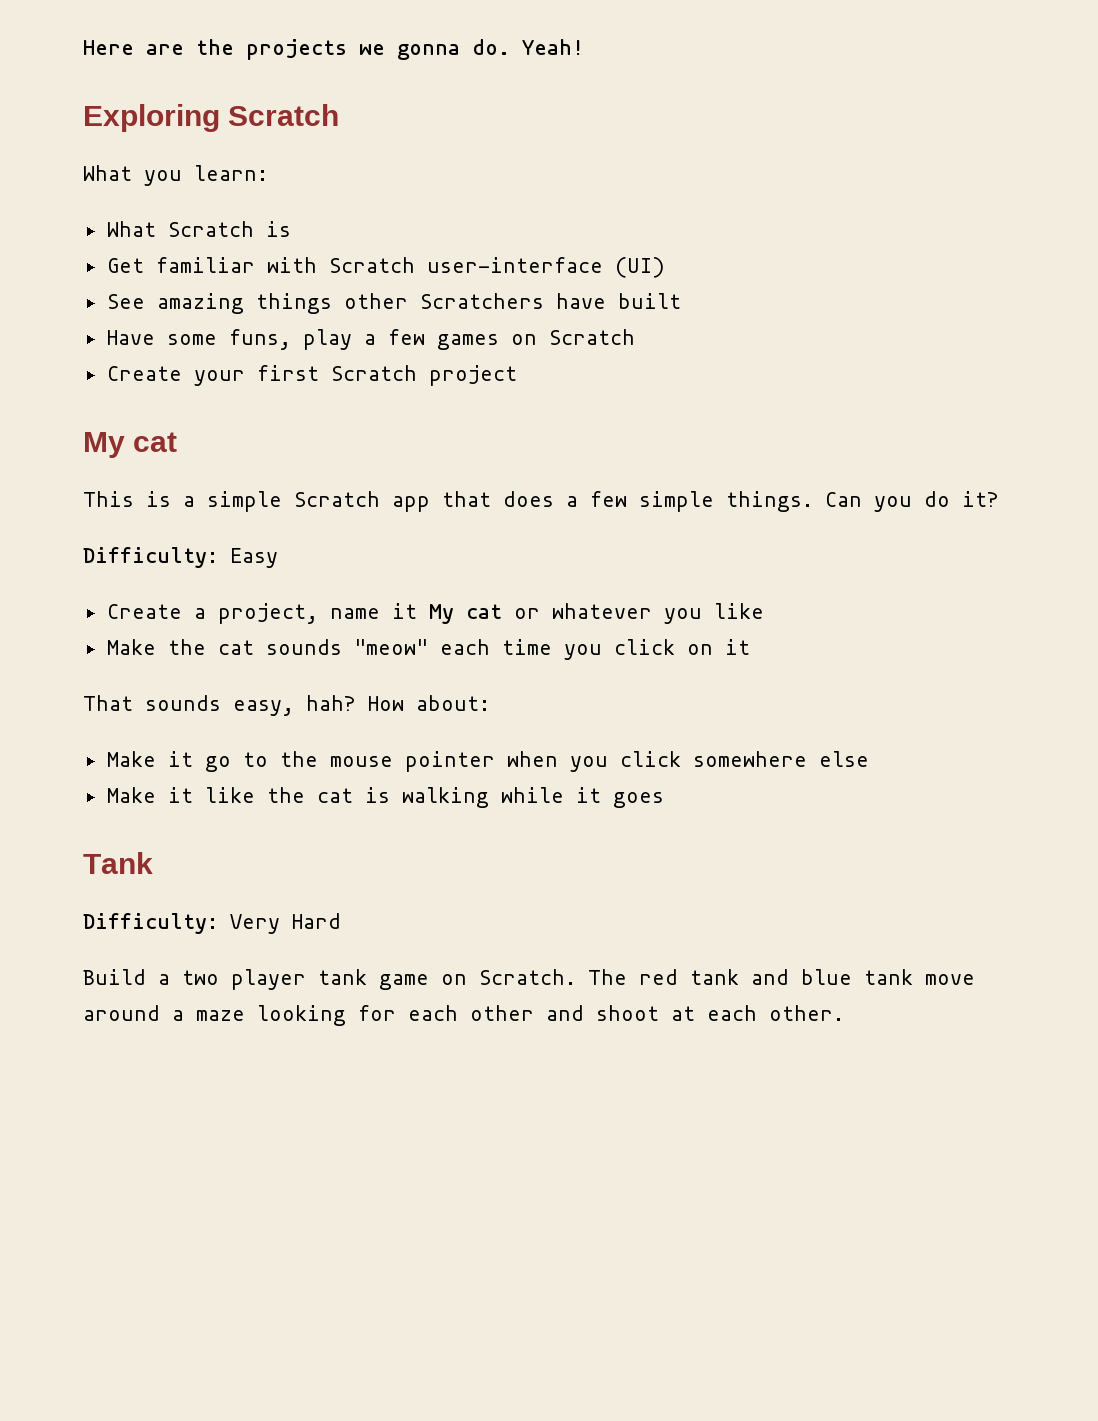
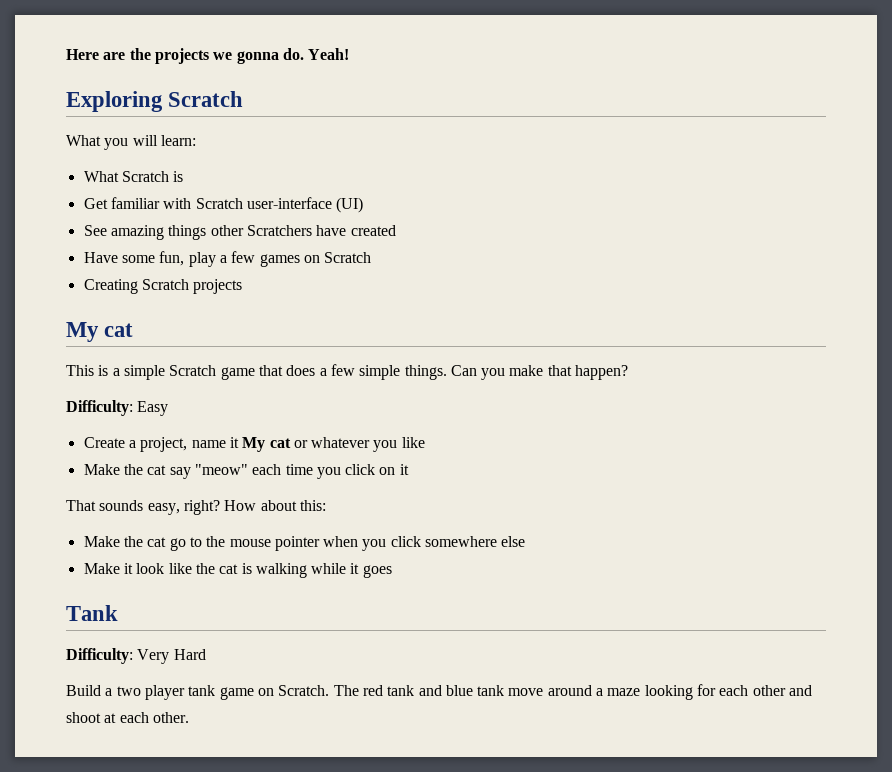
- What you learn:
+ What you will learn:
- See amazing things other Scratchers have built
+ See amazing things other Scratchers have created
- Have some funs, play a few games on Scratch
+ Have some fun, play a few games on Scratch
- Create your first Scratch project
+ Creating Scratch projects
- This is a simple Scratch app that does a few simple things.
+ This is a simple Scratch game that does a few simple things.
- Can you do it?
+ Can you make that happen?
- Make the cat sounds "meow" each time you click on it
+ Make the cat say "meow" each time you click on it
- That sounds easy, hah? How about:
- Make it go to the mouse pointer when you click somewhere else
+ That sounds easy, right? How about this:
+ Make the cat go to the mouse pointer when you click somewhere else
- Make it like the cat is walking while it goes
+ Make it look like the cat is walking while it goes

